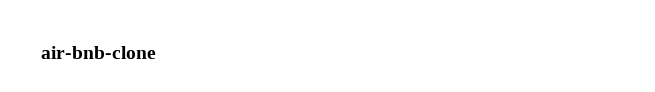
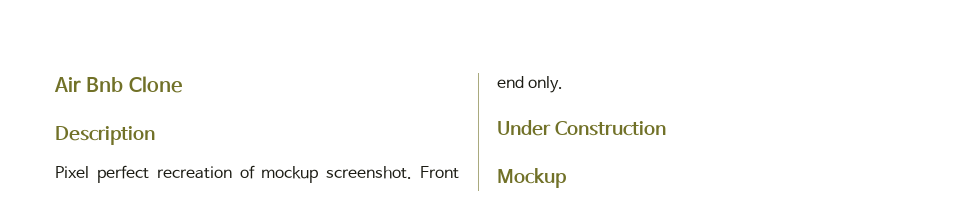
- air-bnb-clone
+ Air Bnb Clone
+ Description
+ Pixel perfect recreation of mockup screenshot. Front end only.
+ Under Construction
+ Mockup

